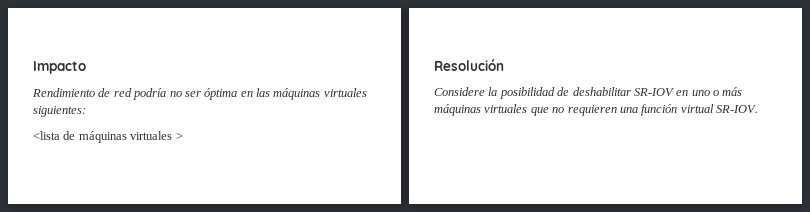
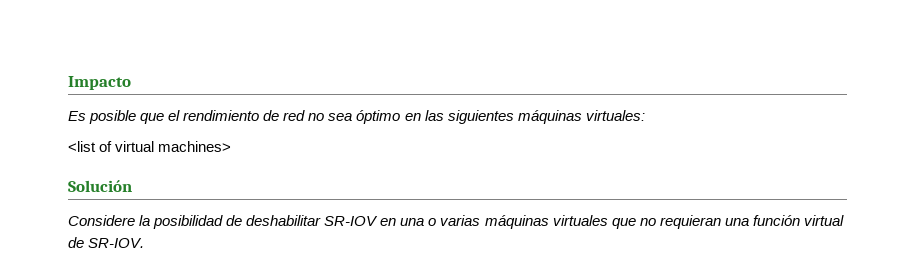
- Rendimiento de red podría no ser óptima en las máquinas virtuales siguientes:
- <lista de máquinas virtuales >
- Resolución
+ Es posible que el rendimiento de red no sea óptimo en las siguientes máquinas virtuales:
+ <list of virtual machines>
+ Solución
- Considere la posibilidad de deshabilitar SR-IOV en uno o más máquinas virtuales que no requieren una función virtual SR-IOV.
+ Considere la posibilidad de deshabilitar SR-IOV en una o varias máquinas virtuales que no requieran una función virtual de SR-IOV.

